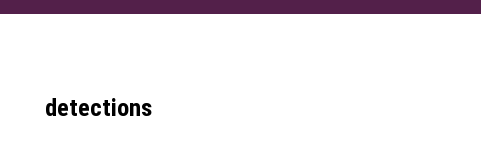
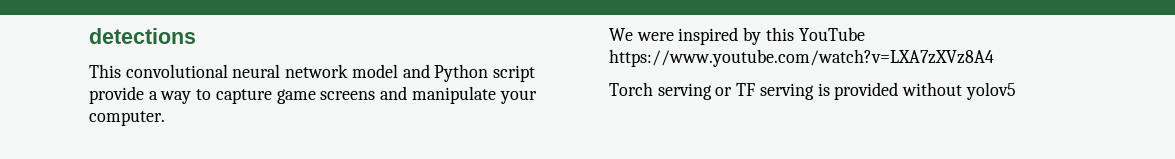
+ This convolutional neural network model and Python script provide a way to capture game screens and manipulate your computer.
+ We were inspired by this YouTube https://www.youtube.com/watch?v=LXA7zXVz8A4
+ Torch serving or TF serving is provided without yolov5

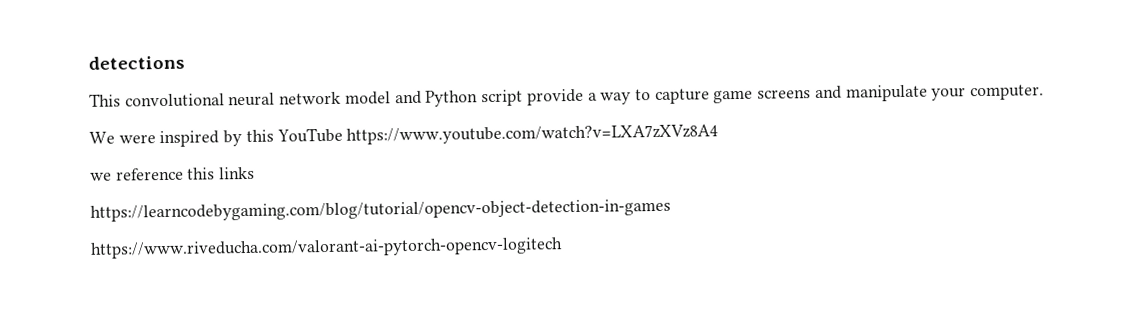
- Torch serving or TF serving is provided without yolov5
+ we reference this links
+ https://learncodebygaming.com/blog/tutorial/opencv-object-detection-in-games
+ https://www.riveducha.com/valorant-ai-pytorch-opencv-logitech

